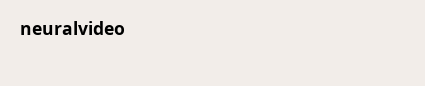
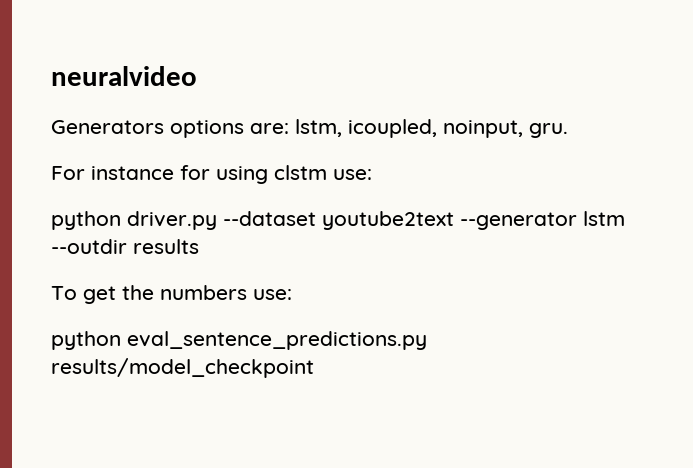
+ Generators options are: lstm, icoupled, noinput, gru.
+ For instance for using clstm use:
+ python driver.py --dataset youtube2text --generator lstm --outdir results
+ To get the numbers use:
+ python eval_sentence_predictions.py results/model_checkpoint

